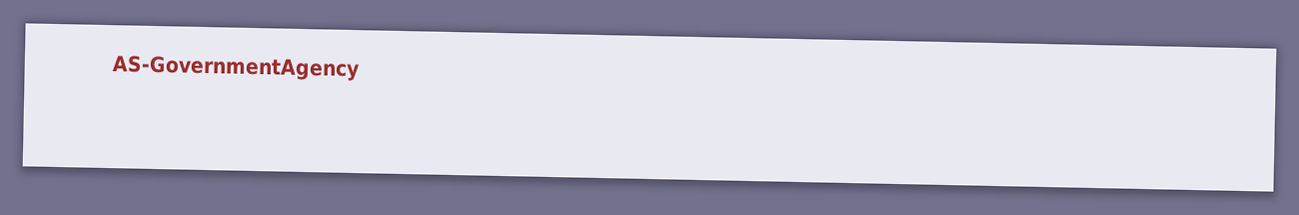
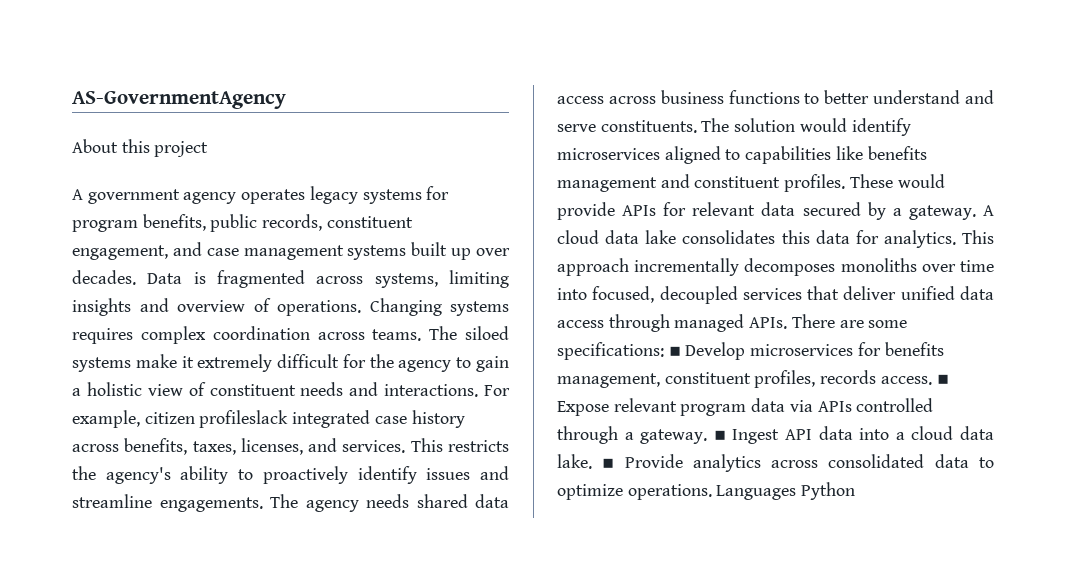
+ About this project
+ A government agency operates legacy systems for program benefits, public records, constituent engagement, and case management systems built up over decades. Data is fragmented across systems, limiting insights and overview of operations. Changing systems requires complex coordination across teams. The siloed systems make it extremely difficult for the agency to gain a holistic view of constituent needs and interactions. For example, citizen profileslack integrated case history across benefits, taxes, licenses, and services. This restricts the agency's ability to proactively identify issues and streamline engagements. The agency needs shared data access across business functions to better understand and serve constituents. The solution would identify microservices aligned to capabilities like benefits management and constituent profiles. These would provide APIs for relevant data secured by a gateway. A cloud data lake consolidates this data for analytics. This approach incrementally decomposes monoliths over time into focused, decoupled services that deliver unified data access through managed APIs. There are some specifications: ▪ Develop microservices for benefits management, constituent profiles, records access. ▪ Expose relevant program data via APIs controlled through a gateway. ▪ Ingest API data into a cloud data lake. ▪ Provide analytics across consolidated data to optimize operations. Languages Python

